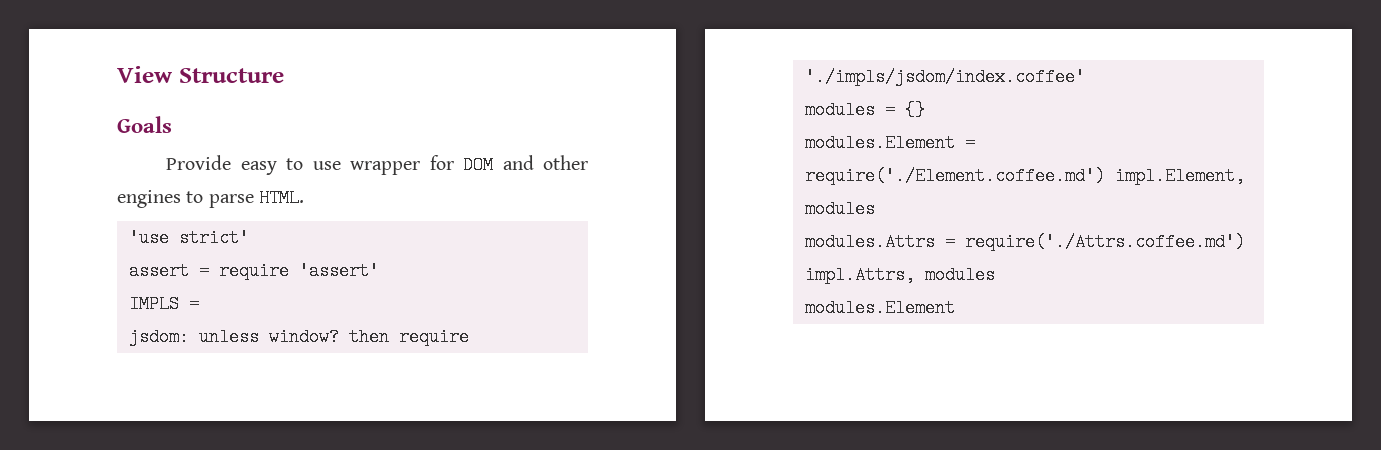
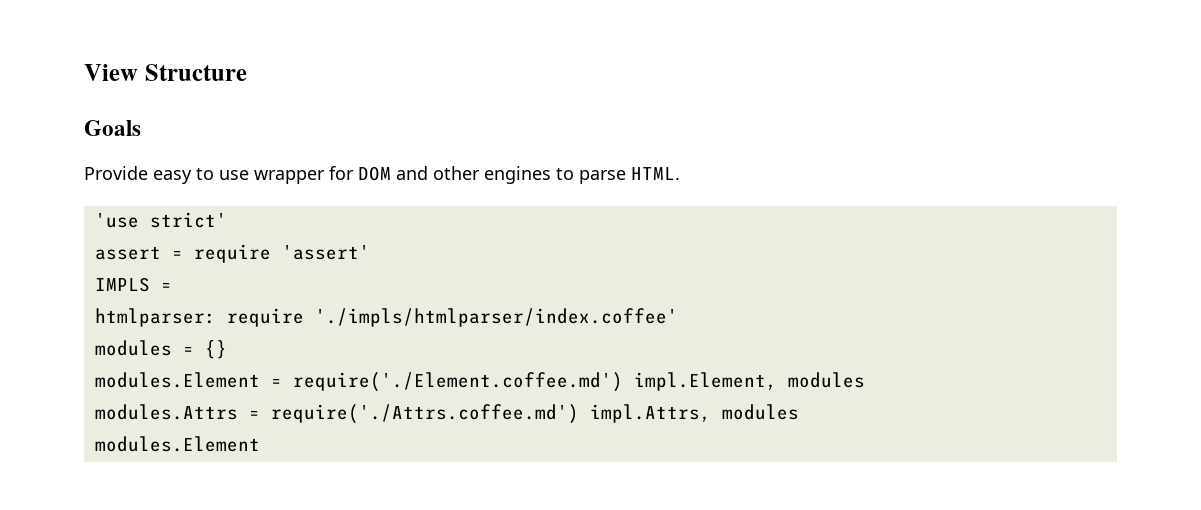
- jsdom: unless window? then require './impls/jsdom/index.coffee'
+ htmlparser: require './impls/htmlparser/index.coffee'

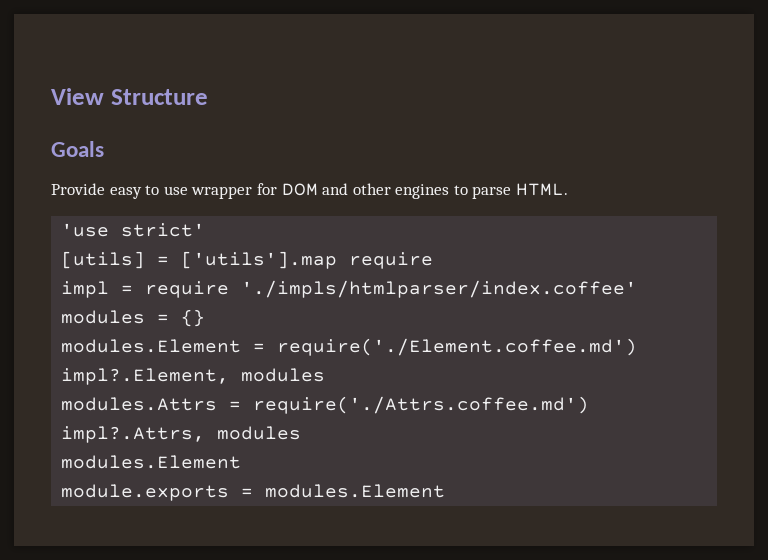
- assert = require 'assert'
- IMPLS =
- htmlparser: require './impls/htmlparser/index.coffee'
+ [utils] = ['utils'].map require
+ impl = require './impls/htmlparser/index.coffee'
- modules.Element = require('./Element.coffee.md') impl.Element, modules
+ modules.Element = require('./Element.coffee.md') impl?.Element, modules
- modules.Attrs = require('./Attrs.coffee.md') impl.Attrs, modules
+ modules.Attrs = require('./Attrs.coffee.md') impl?.Attrs, modules
+ module.exports = modules.Element

